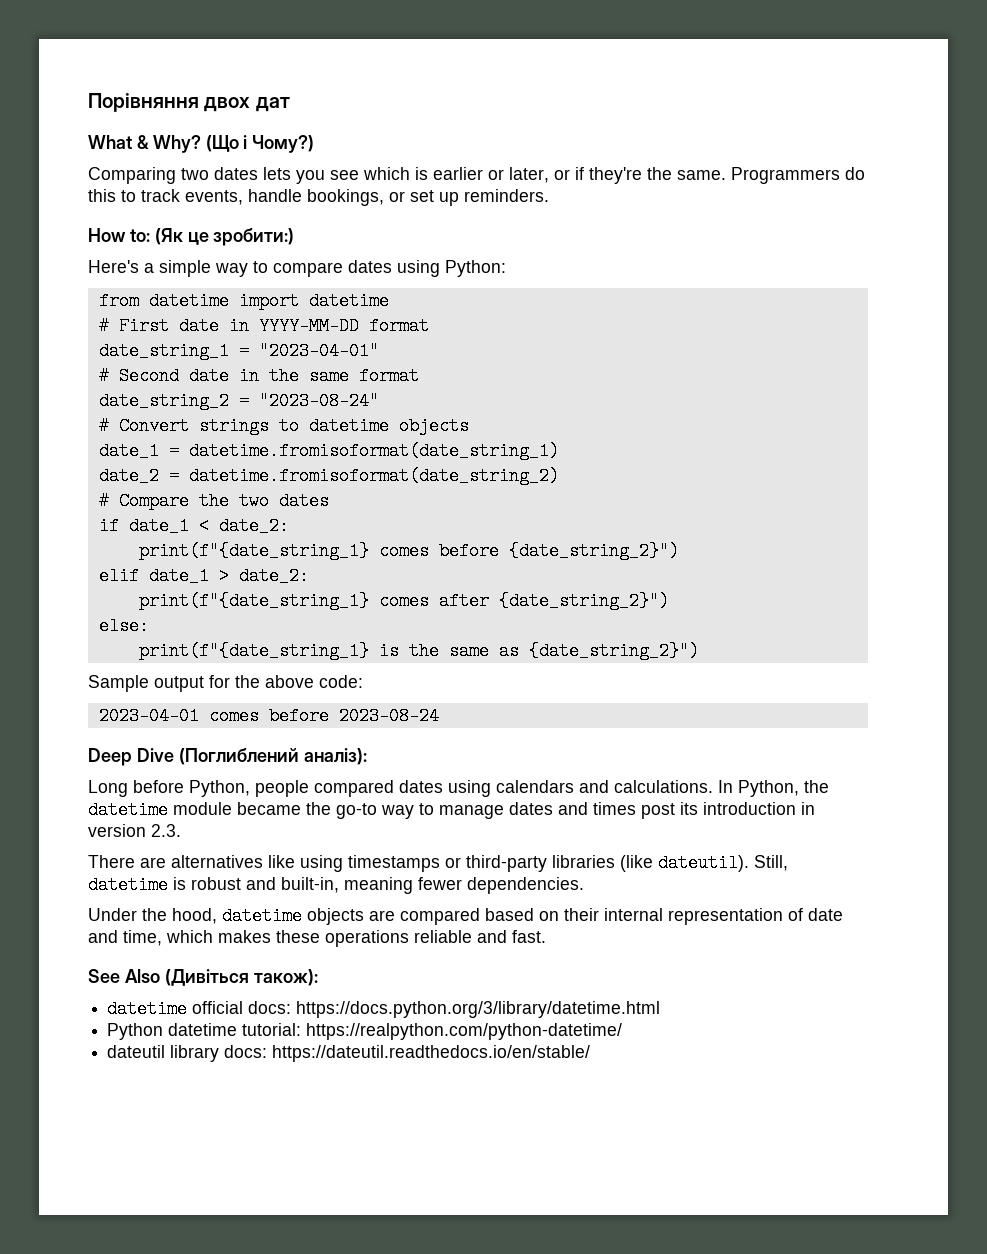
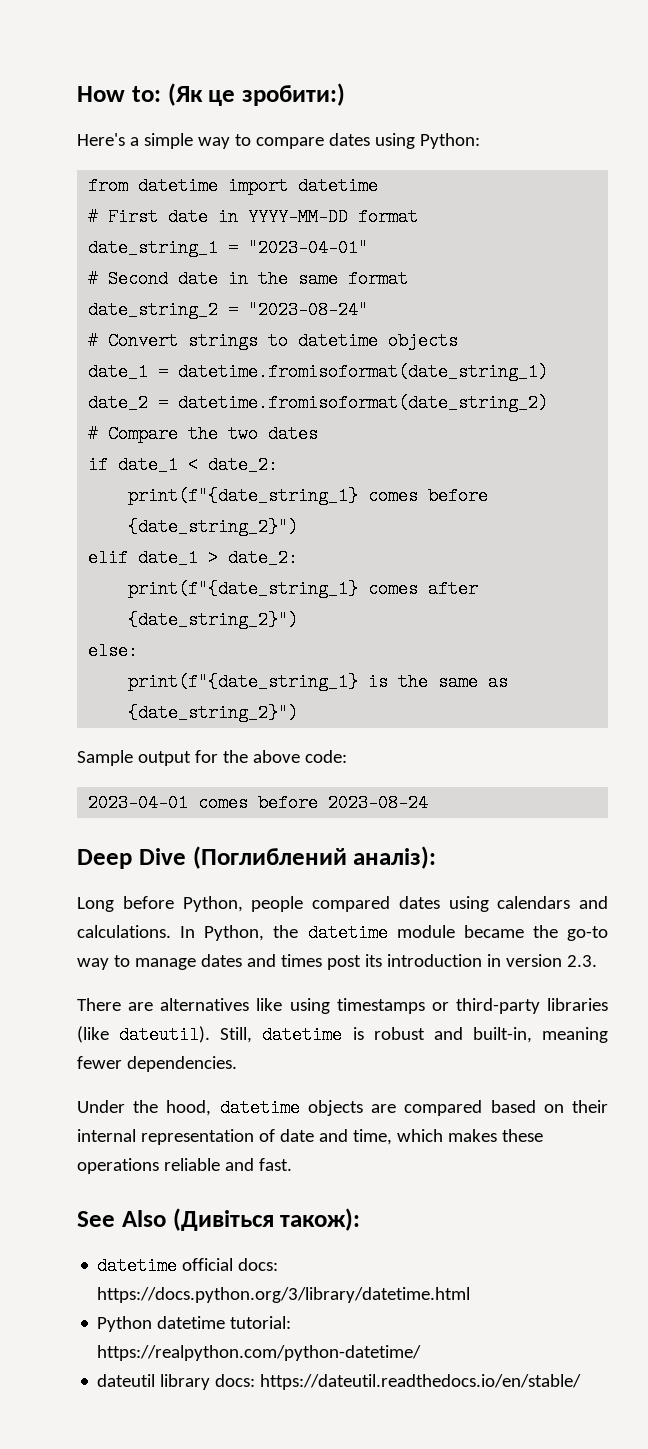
- Порівняння двох дат
- What & Why? (Що і Чому?)
- Comparing two dates lets you see which is earlier or later, or if they're the same. Programmers do this to track events, handle bookings, or set up reminders.

